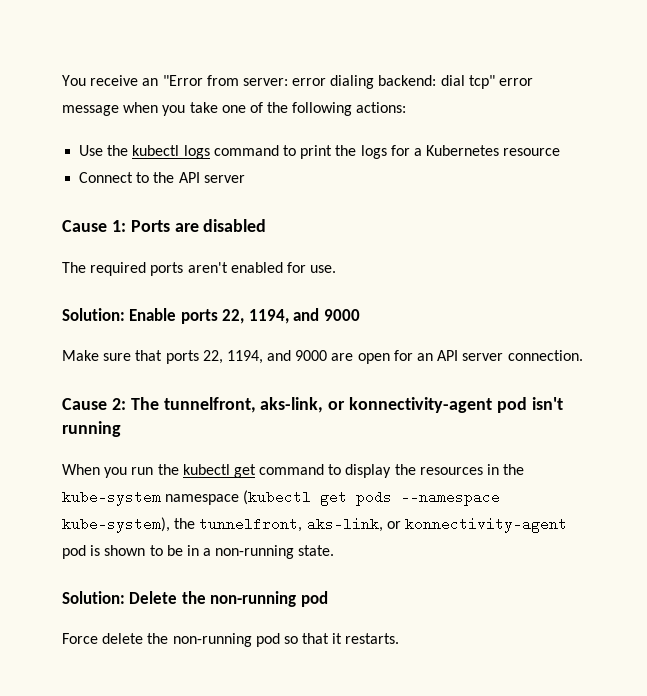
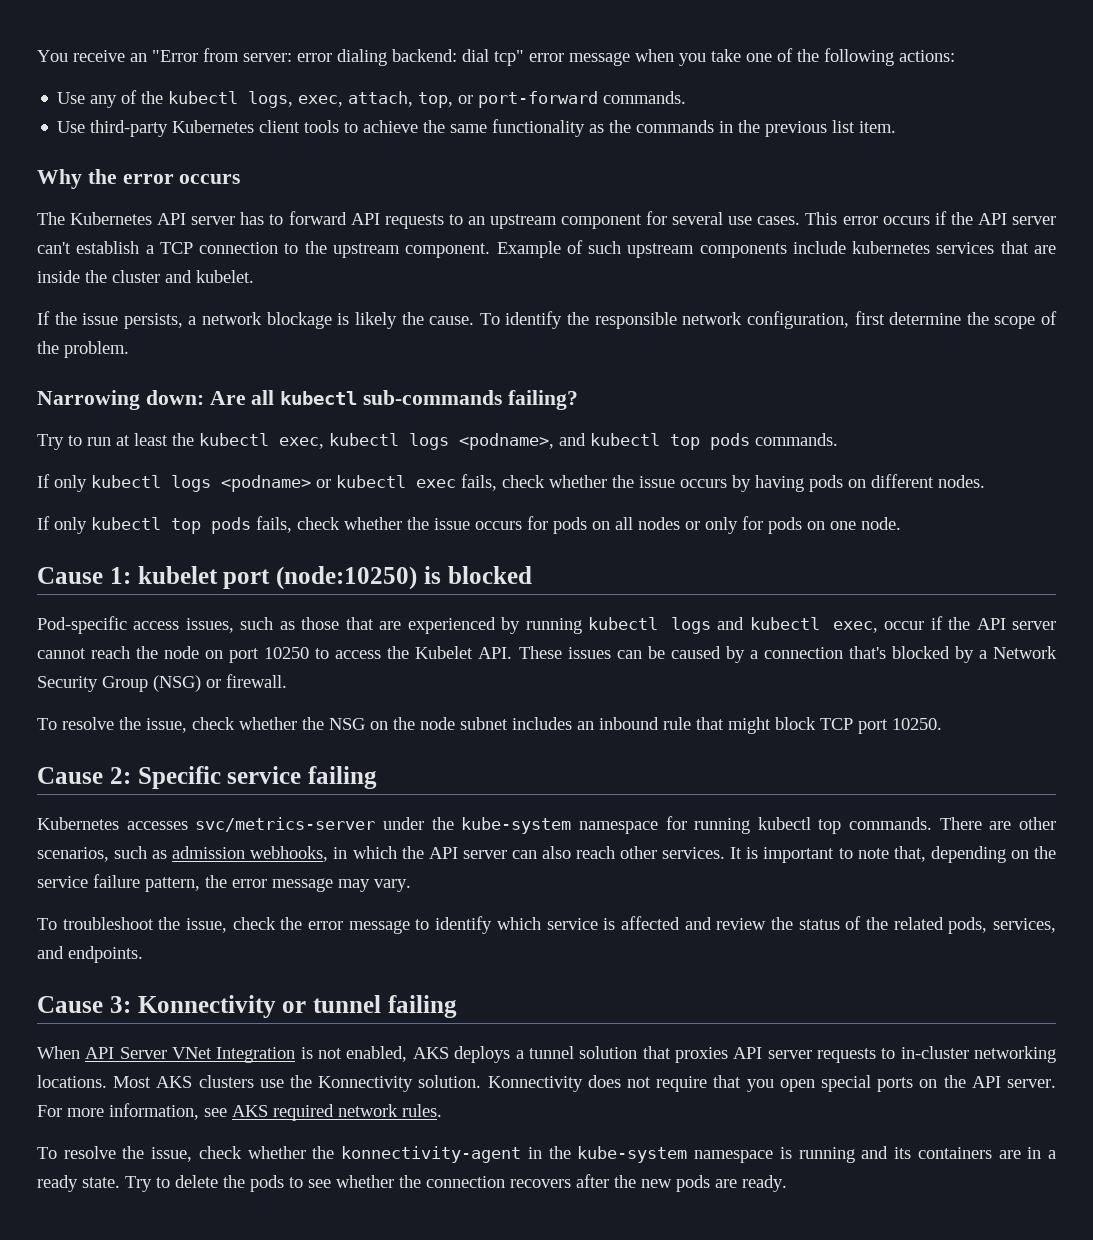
- Use the kubectl logs command to print the logs for a Kubernetes resource
- Connect to the API server
- Cause 1: Ports are disabled
- The required ports aren't enabled for use.
- Solution: Enable ports 22, 1194, and 9000
- Make sure that ports 22, 1194, and 9000 are open for an API server connection.
- Cause 2: The tunnelfront, aks-link, or konnectivity-agent pod isn't running
- When you run the kubectl get command to display the resources in the kube-system namespace (kubectl get pods --namespace kube-system), the tunnelfront, aks-link, or konnectivity-agent pod is shown to be in a non-running state.
- Solution: Delete the non-running pod
- Force delete the non-running pod so that it restarts.
+ Use any of the kubectl logs, exec, attach, top, or port-forward commands.
+ Use third-party Kubernetes client tools to achieve the same functionality as the commands in the previous list item.
+ Why the error occurs
+ The Kubernetes API server has to forward API requests to an upstream component for several use cases. This error occurs if the API server can't establish a TCP connection to the upstream component. Example of such upstream components include kubernetes services that are inside the cluster and kubelet.
+ If the issue persists, a network blockage is likely the cause. To identify the responsible network configuration, first determine the scope of the problem.
+ Narrowing down: Are all kubectl sub-commands failing?
+ Try to run at least the kubectl exec, kubectl logs <podname>, and kubectl top pods commands.
+ If only kubectl logs <podname> or kubectl exec fails, check whether the issue occurs by having pods on different nodes.
+ If only kubectl top pods fails, check whether the issue occurs for pods on all nodes or only for pods on one node.
+ Cause 1: kubelet port (node:10250) is blocked
+ Pod-specific access issues, such as those that are experienced by running kubectl logs and kubectl exec, occur if the API server cannot reach the node on port 10250 to access the Kubelet API. These issues can be caused by a connection that's blocked by a Network Security Group (NSG) or firewall.
+ To resolve the issue, check whether the NSG on the node subnet includes an inbound rule that might block TCP port 10250.
+ Cause 2: Specific service failing
+ Kubernetes accesses svc/metrics-server under the kube-system namespace for running kubectl top commands. There are other scenarios, such as admission webhooks, in which the API server can also reach other services. It is important to note that, depending on the service failure pattern, the error message may vary.
+ To troubleshoot the issue, check the error message to identify which service is affected and review the status of the related pods, services, and endpoints.
+ Cause 3: Konnectivity or tunnel failing
+ When API Server VNet Integration is not enabled, AKS deploys a tunnel solution that proxies API server requests to in-cluster networking locations. Most AKS clusters use the Konnectivity solution. Konnectivity does not require that you open special ports on the API server. For more information, see AKS required network rules.
+ To resolve the issue, check whether the konnectivity-agent in the kube-system namespace is running and its containers are in a ready state. Try to delete the pods to see whether the connection recovers after the new pods are ready.

